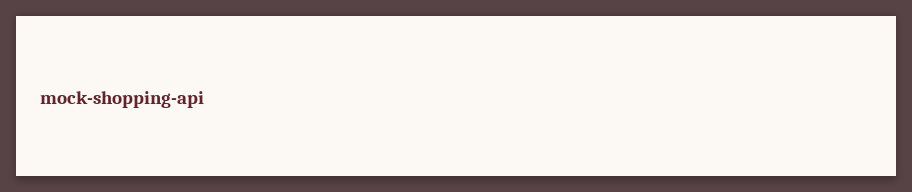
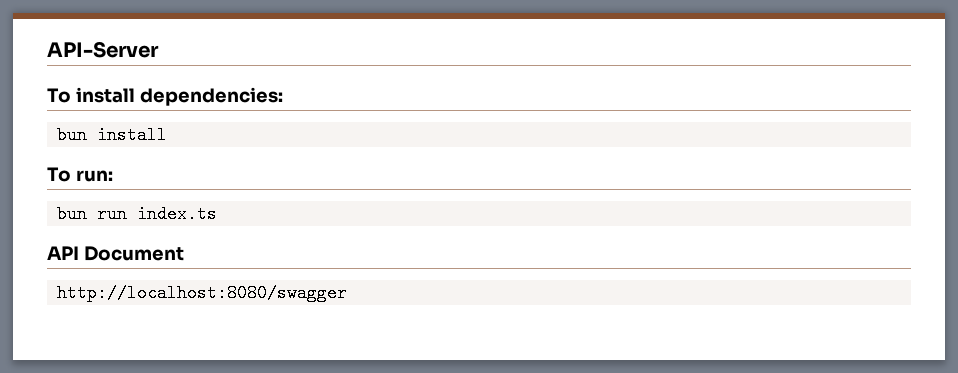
- mock-shopping-api
+ API-Server
+ To install dependencies:
+ bun install
+ To run:
+ bun run index.ts
+ API Document
+ http://localhost:8080/swagger

